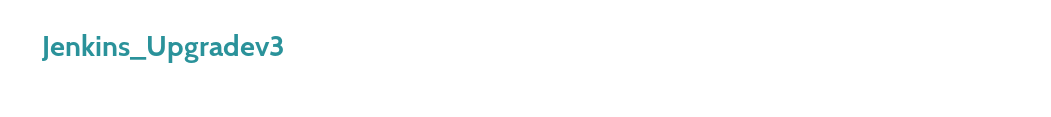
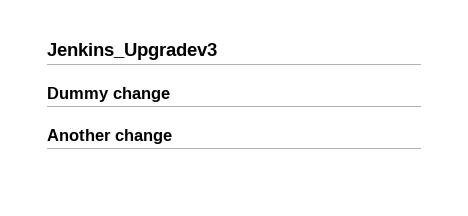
+ Dummy change
+ Another change

